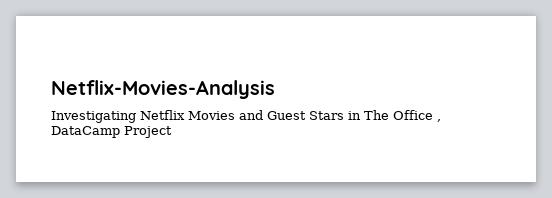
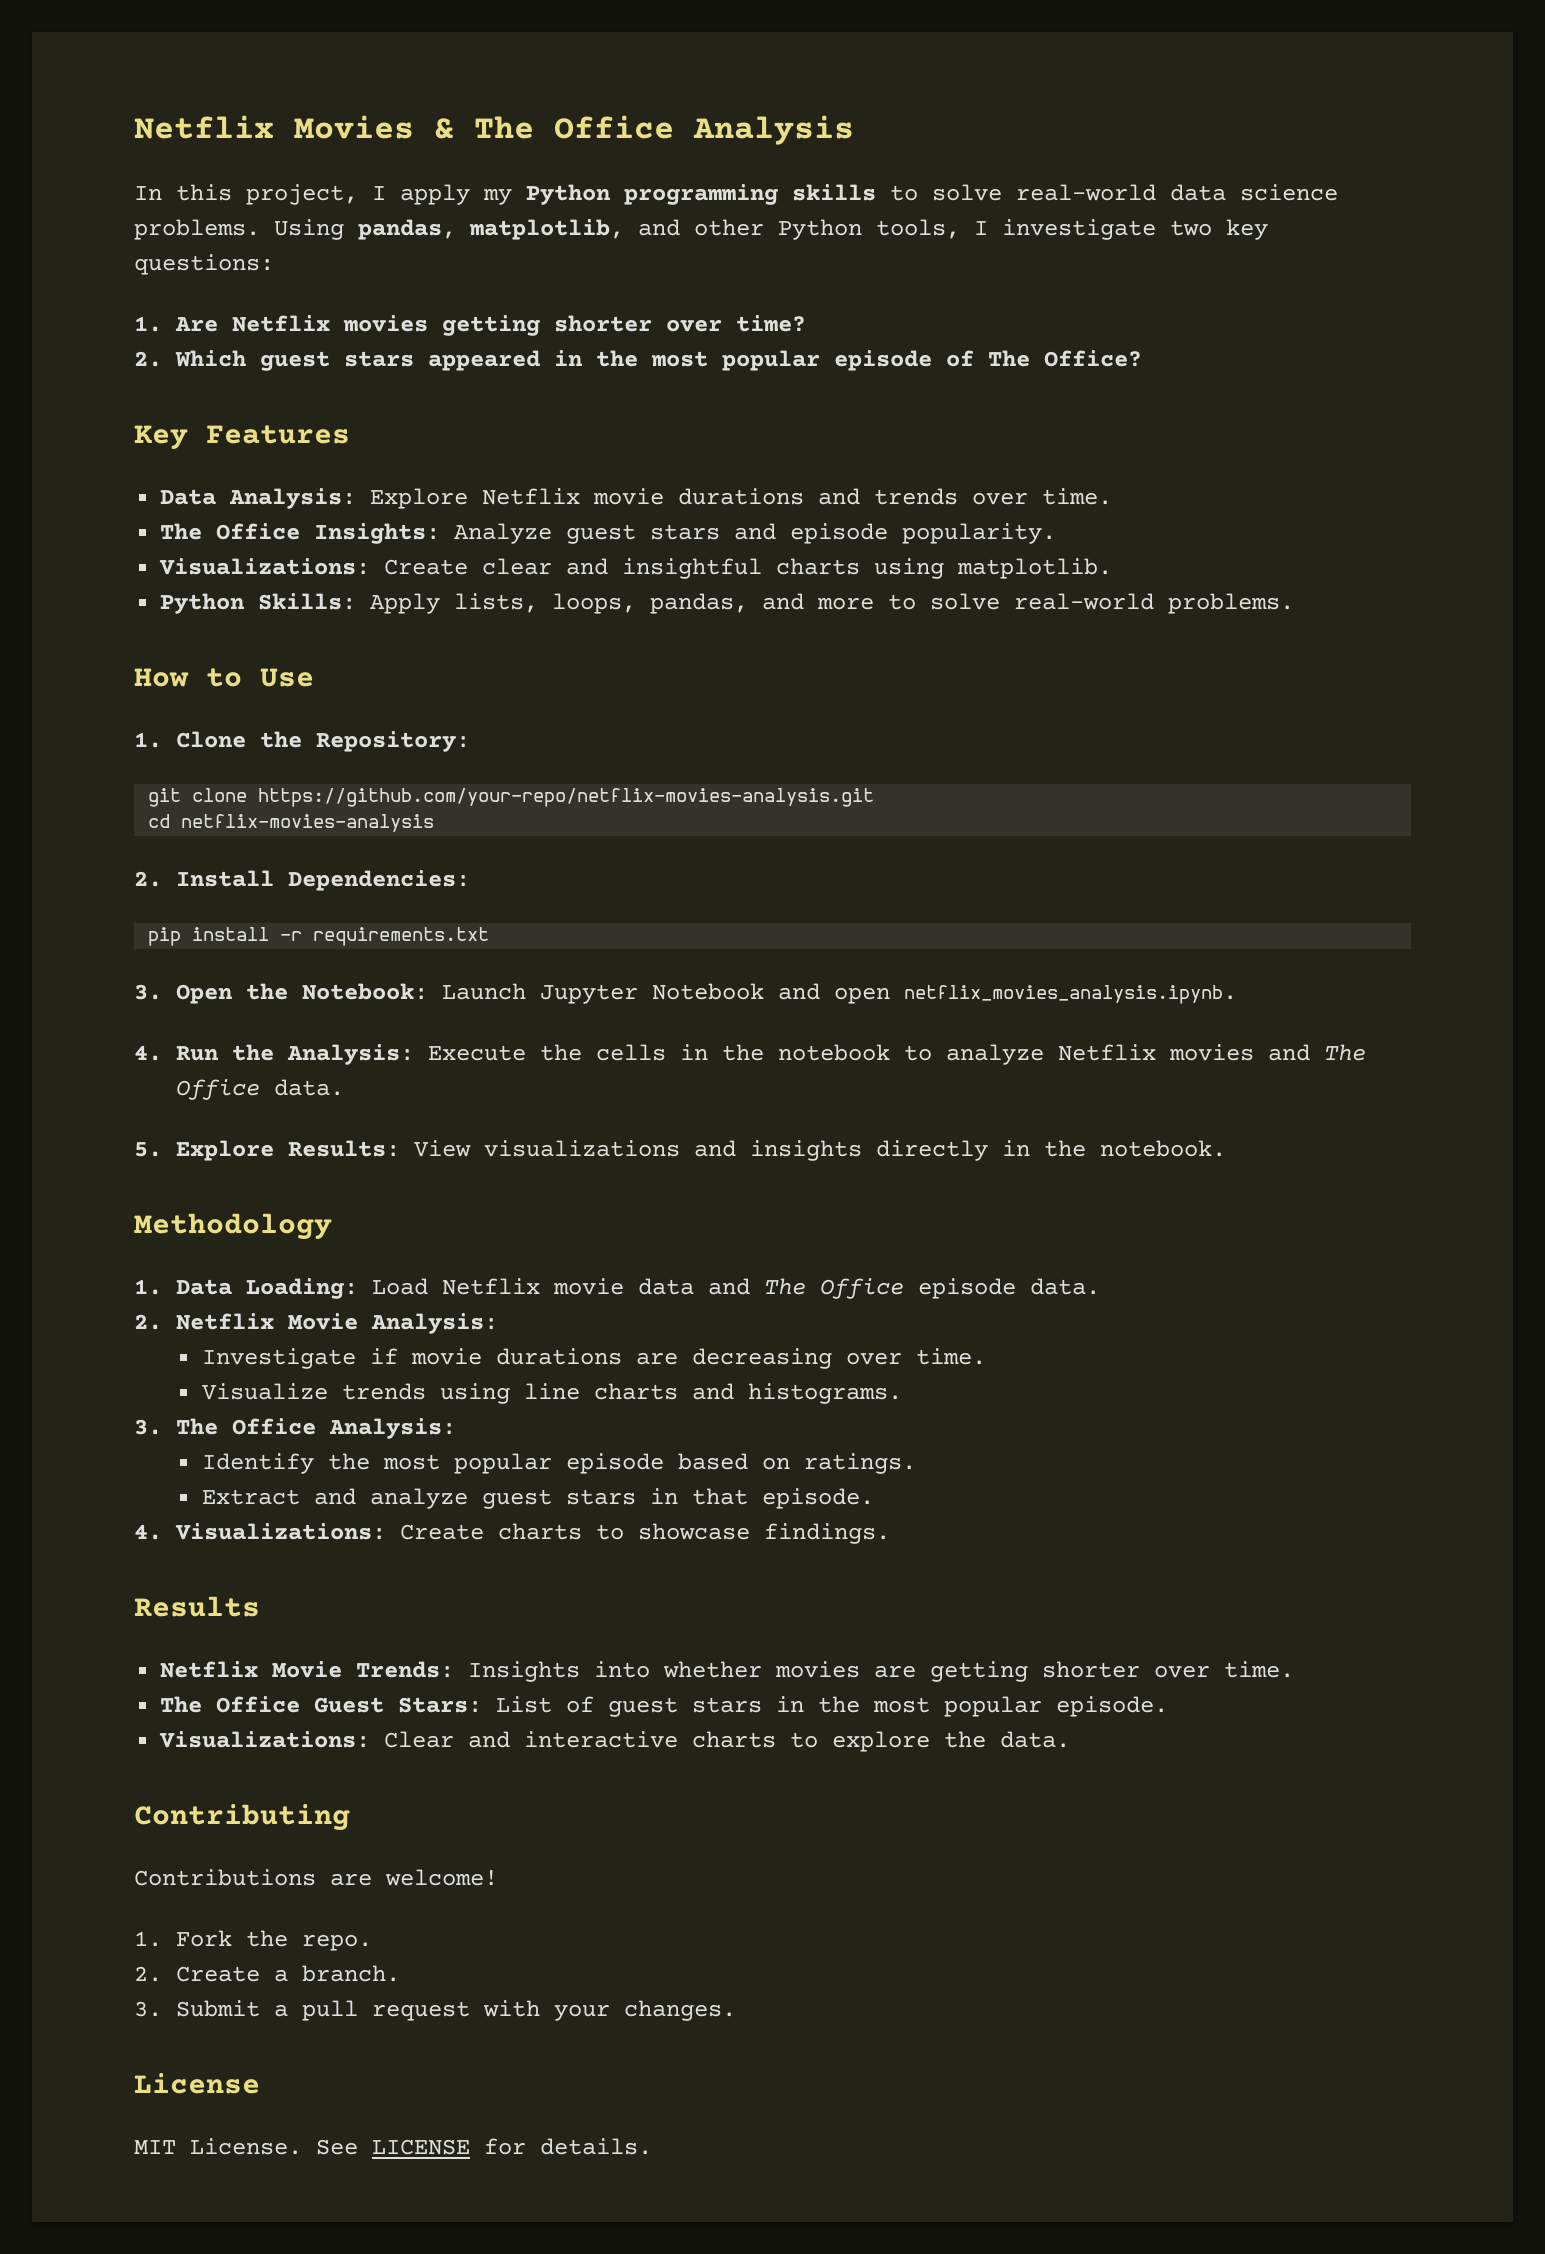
- Netflix-Movies-Analysis
- Investigating Netflix Movies and Guest Stars in The Office , DataCamp Project
+ Netflix Movies & The Office Analysis
+ In this project, I apply my Python programming skills to solve real-world data science problems. Using pandas, matplotlib, and other Python tools, I investigate two key questions:
+ 1. Are Netflix movies getting shorter over time?
+ 2. Which guest stars appeared in the most popular episode of The Office?
+ Key Features
+ Data Analysis: Explore Netflix movie durations and trends over time.
+ The Office Insights: Analyze guest stars and episode popularity.
+ Visualizations: Create clear and insightful charts using matplotlib.
+ Python Skills: Apply lists, loops, pandas, and more to solve real-world problems.
+ How to Use
+ 1. Clone the Repository:
+ git clone https://github.com/your-repo/netflix-movies-analysis.git
+ cd netflix-movies-analysis
+ 2. Install Dependencies:
+ pip install -r requirements.txt
+ 3. Open the Notebook: Launch Jupyter Notebook and open netflix_movies_analysis.ipynb.
+ 4. Run the Analysis: Execute the cells in the notebook to analyze Netflix movies and The Office data.
+ 5. Explore Results: View visualizations and insights directly in the notebook.
+ Methodology
+ 1. Data Loading: Load Netflix movie data and The Office episode data.
+ 2. Netflix Movie Analysis:
+ Investigate if movie durations are decreasing over time.
+ Visualize trends using line charts and histograms.
+ 3. The Office Analysis:
+ Identify the most popular episode based on ratings.
+ Extract and analyze guest stars in that episode.
+ 4. Visualizations: Create charts to showcase findings.
+ Results
+ Netflix Movie Trends: Insights into whether movies are getting shorter over time.
+ The Office Guest Stars: List of guest stars in the most popular episode.
+ Visualizations: Clear and interactive charts to explore the data.
+ Contributing
+ Contributions are welcome!
+ 1. Fork the repo.
+ 2. Create a branch.
+ 3. Submit a pull request with your changes.
+ License
+ MIT License. See LICENSE for details.

